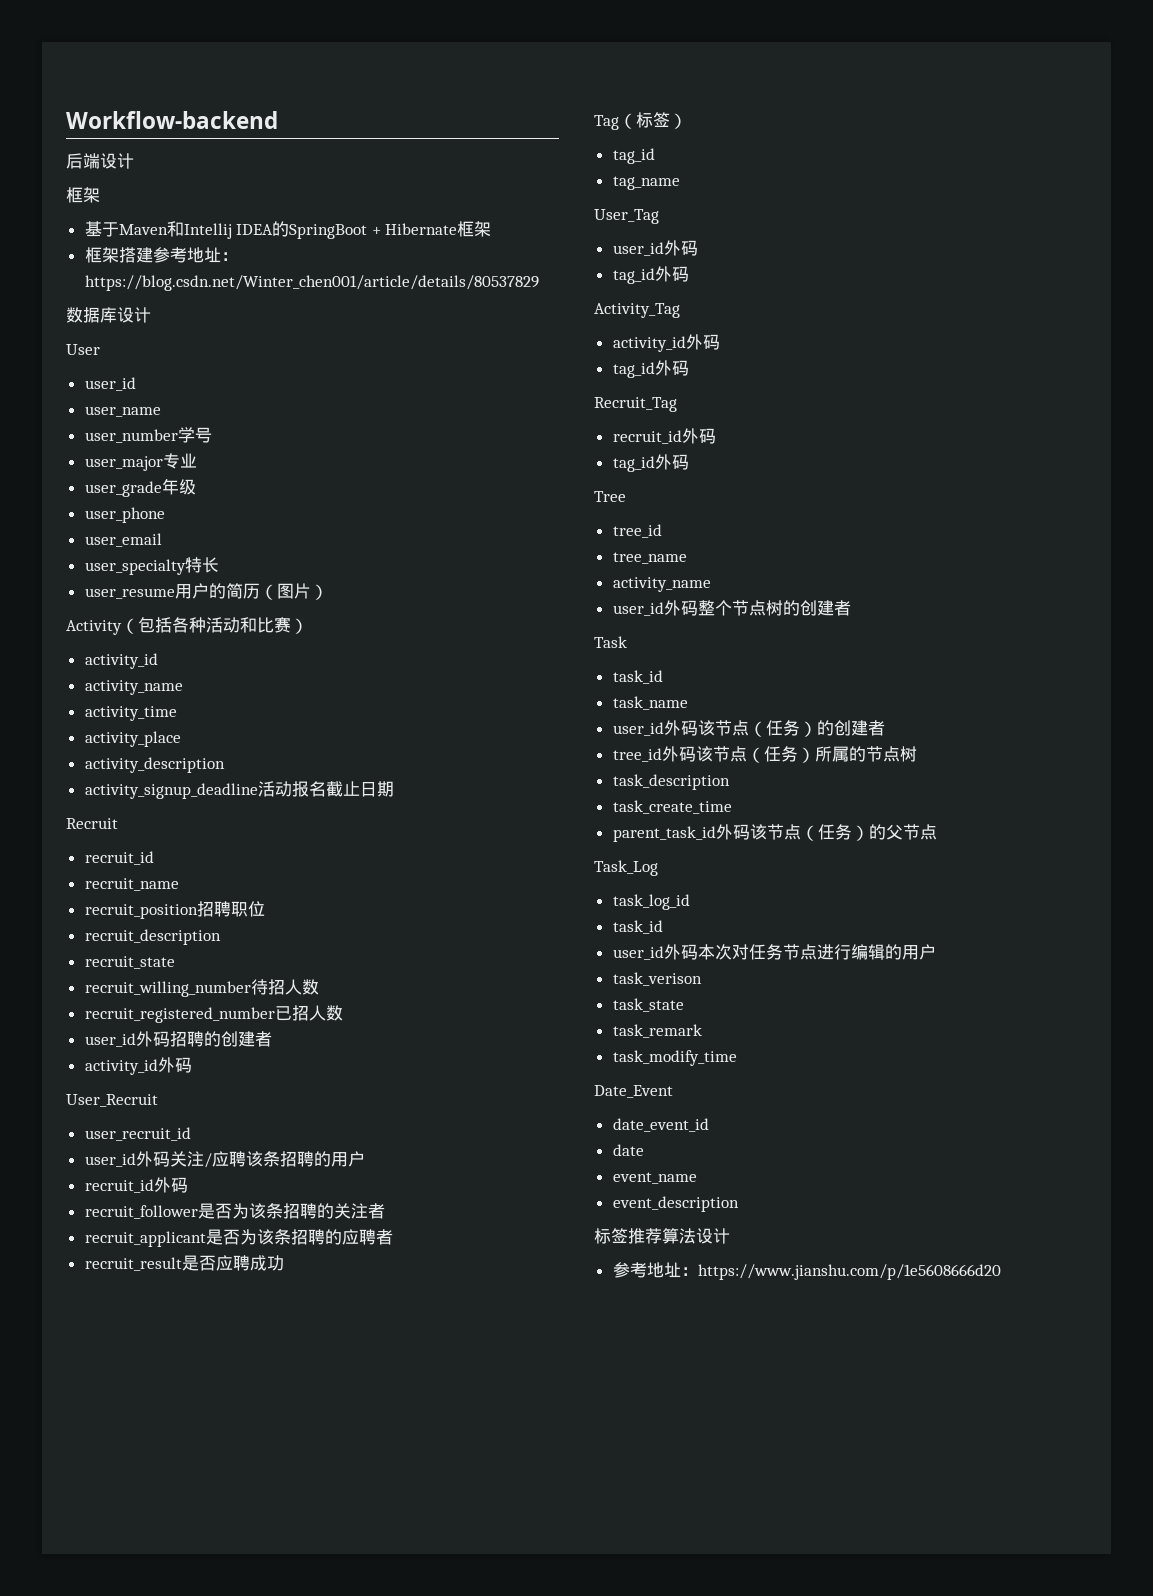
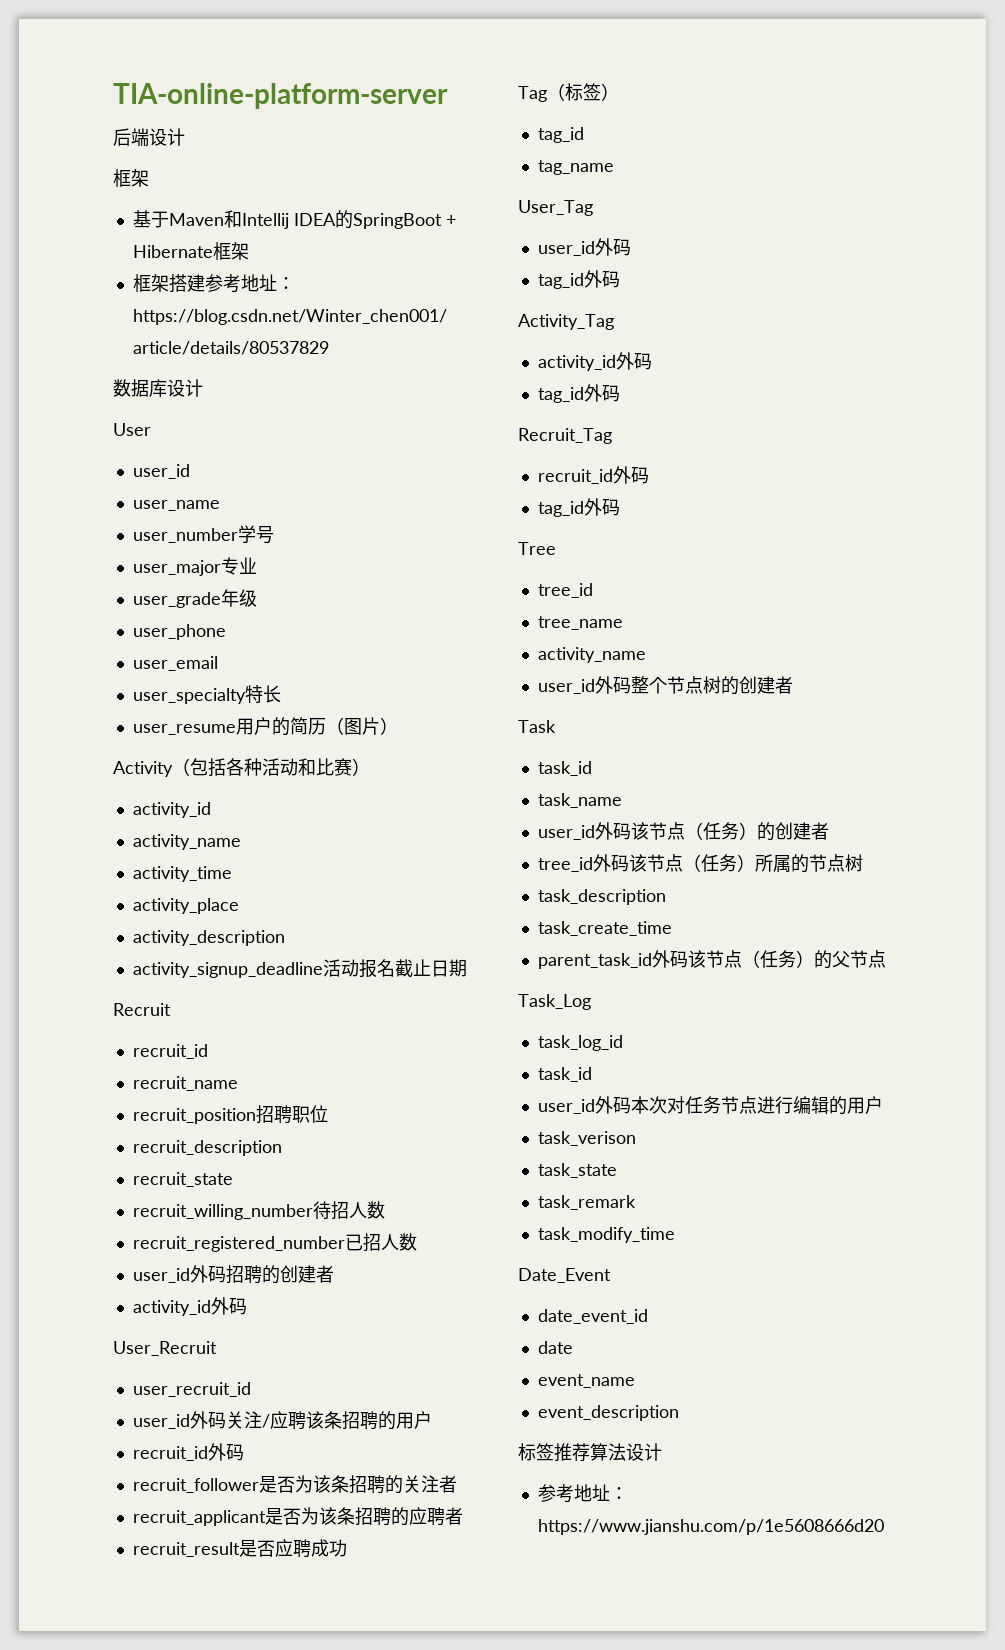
- Workflow-backend
+ TIA-online-platform-server

